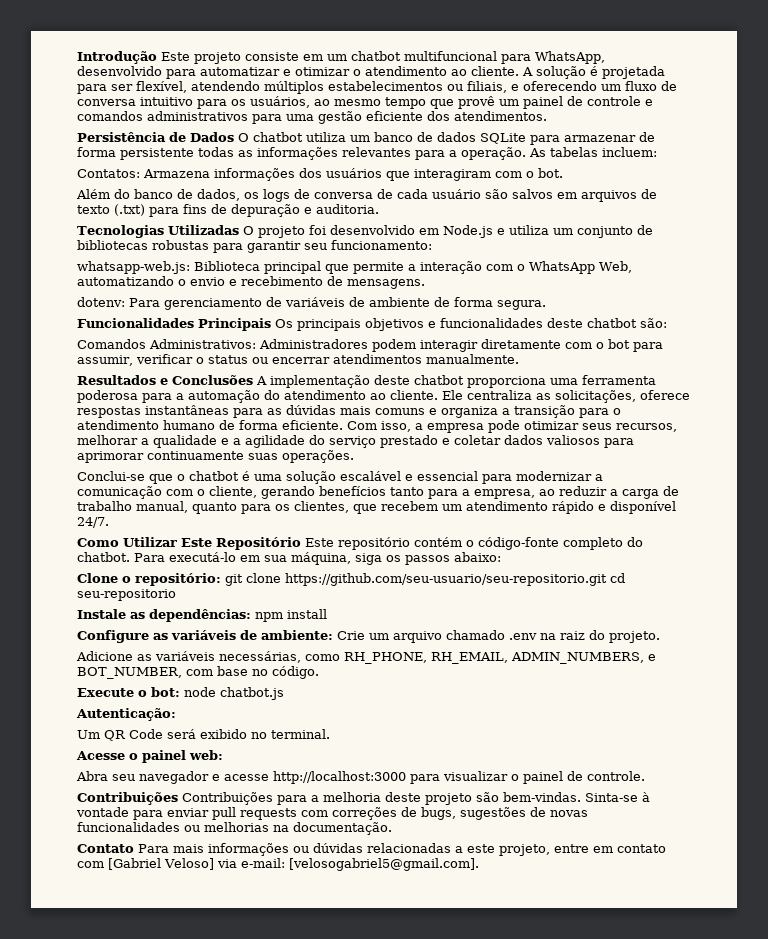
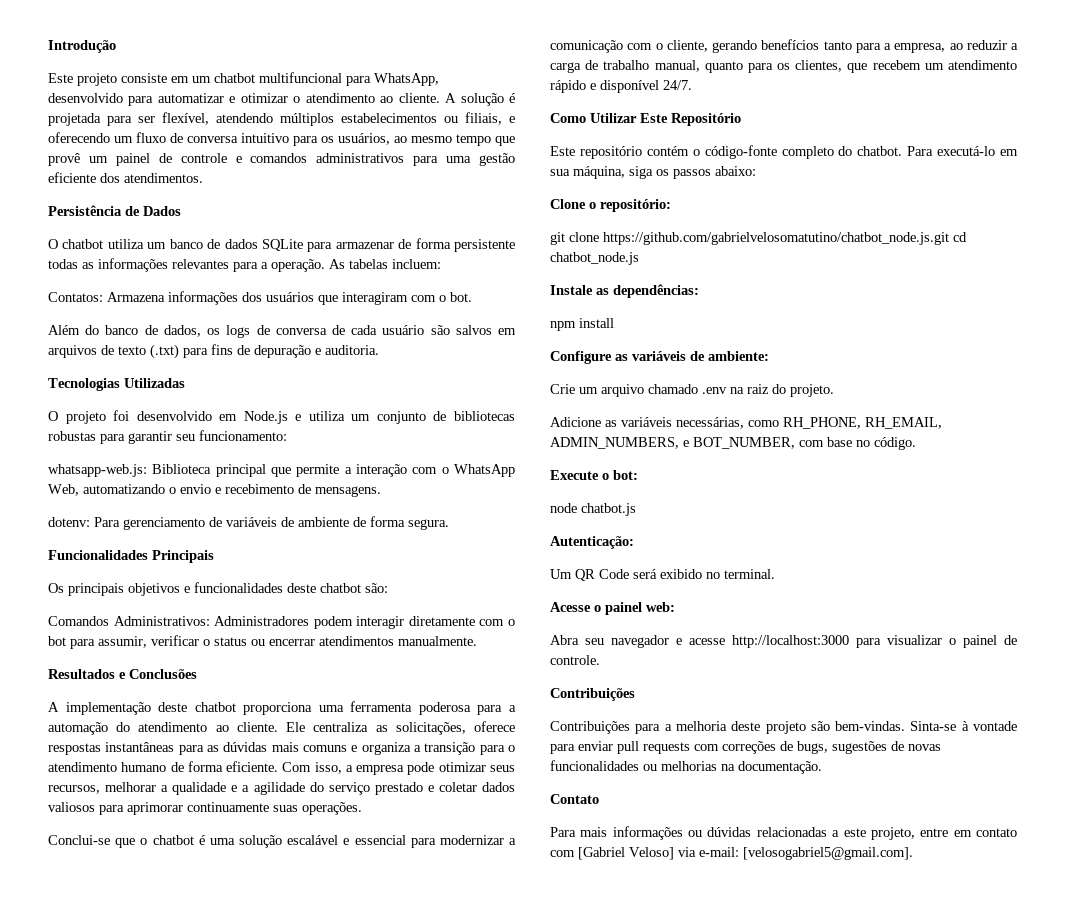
- Introdução Este projeto consiste em um chatbot multifuncional para WhatsApp, desenvolvido para automatizar e otimizar o atendimento ao cliente.
+ Introdução
+ Este projeto consiste em um chatbot multifuncional para WhatsApp, desenvolvido para automatizar e otimizar o atendimento ao cliente.
- Persistência de Dados O chatbot utiliza um banco de dados SQLite para armazenar de forma persistente todas as informações relevantes para a operação.
+ Persistência de Dados
+ O chatbot utiliza um banco de dados SQLite para armazenar de forma persistente todas as informações relevantes para a operação.
- Tecnologias Utilizadas O projeto foi desenvolvido em Node.js e utiliza um conjunto de bibliotecas robustas para garantir seu funcionamento:
+ Tecnologias Utilizadas
+ O projeto foi desenvolvido em Node.js e utiliza um conjunto de bibliotecas robustas para garantir seu funcionamento:
- Funcionalidades Principais Os principais objetivos e funcionalidades deste chatbot são:
+ Funcionalidades Principais
+ Os principais objetivos e funcionalidades deste chatbot são:
- Resultados e Conclusões A implementação deste chatbot proporciona uma ferramenta poderosa para a automação do atendimento ao cliente.
+ Resultados e Conclusões
+ A implementação deste chatbot proporciona uma ferramenta poderosa para a automação do atendimento ao cliente.
- Como Utilizar Este Repositório Este repositório contém o código-fonte completo do chatbot.
+ Como Utilizar Este Repositório
+ Este repositório contém o código-fonte completo do chatbot.
- Clone o repositório: git clone https://github.com/seu-usuario/seu-repositorio.git cd seu-repositorio
+ Clone o repositório:
+ git clone https://github.com/gabrielvelosomatutino/chatbot_node.js.git cd chatbot_node.js
- Instale as dependências: npm install
+ Instale as dependências:
+ npm install
- Configure as variáveis de ambiente: Crie um arquivo chamado .env na raiz do projeto.
+ Configure as variáveis de ambiente:
+ Crie um arquivo chamado .env na raiz do projeto.
- Execute o bot: node chatbot.js
+ Execute o bot:
+ node chatbot.js
  Abra seu navegador e acesse http://localhost:3000 para visualizar o painel de controle.
- Contribuições Contribuições para a melhoria deste projeto são bem-vindas.
+ Contribuições
+ Contribuições para a melhoria deste projeto são bem-vindas.
- Contato Para mais informações ou dúvidas relacionadas a este projeto, entre em contato com [Gabriel Veloso] via e-mail: [velosogabriel5@gmail.com].
+ Contato
+ Para mais informações ou dúvidas relacionadas a este projeto, entre em contato com [Gabriel Veloso] via e-mail: [velosogabriel5@gmail.com].

